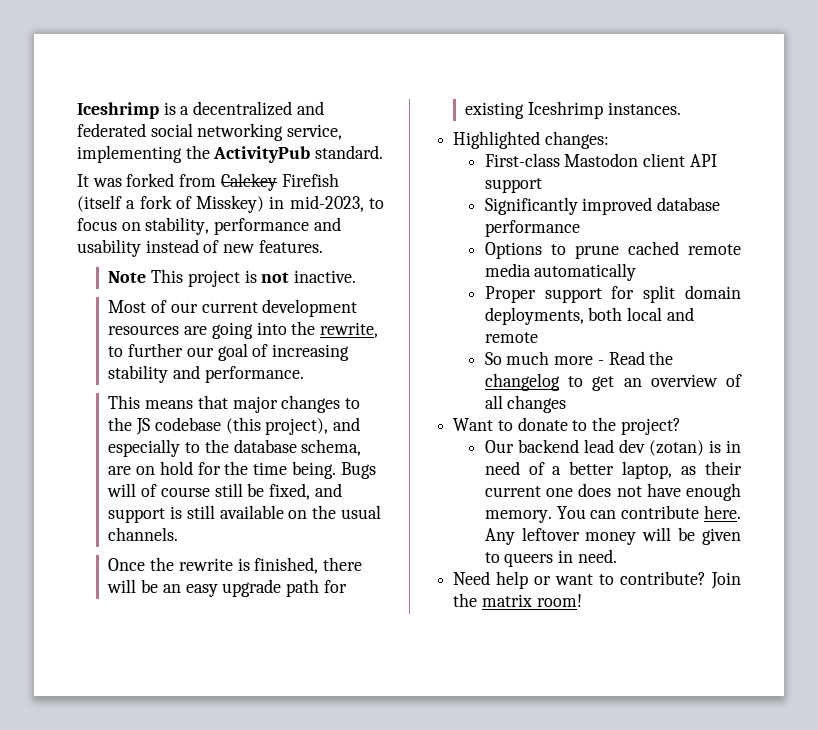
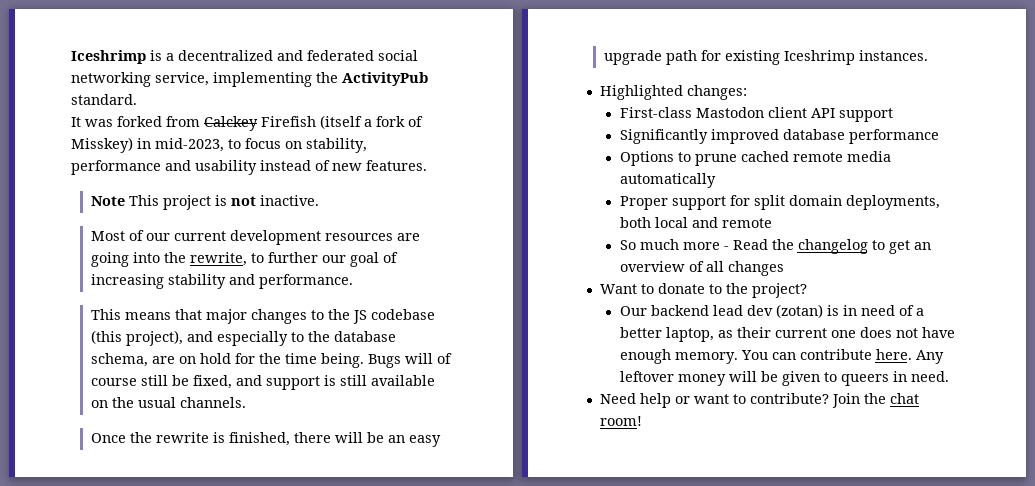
- Join the matrix room!
+ Join the chat room!

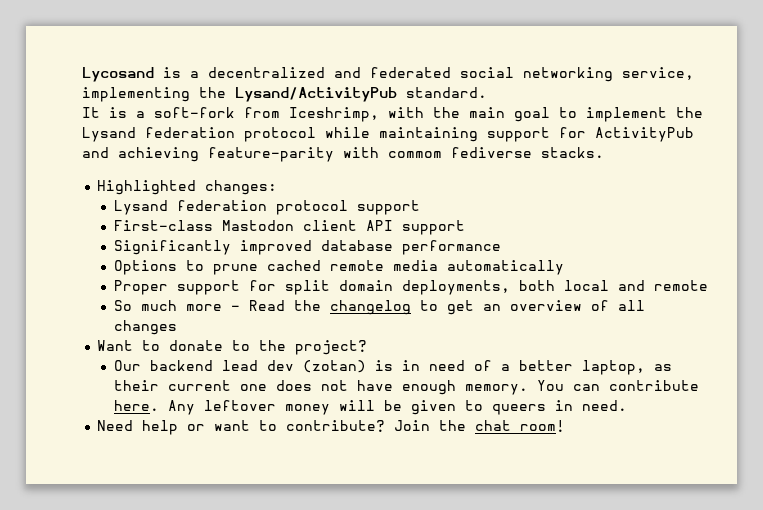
- Iceshrimp is a decentralized and federated social networking service, implementing the ActivityPub standard.
+ Lycosand is a decentralized and federated social networking service, implementing the Lysand/ActivityPub standard.
- It was forked from Calckey Firefish (itself a fork of Misskey) in mid-2023, to focus on stability, performance and usability instead of new features.
- Note This project is not inactive.
- Most of our current development resources are going into the rewrite, to further our goal of increasing stability and performance.
- This means that major changes to the JS codebase (this project), and especially to the database schema, are on hold for the time being. Bugs will of course still be fixed, and support is still available on the usual channels.
- Once the rewrite is finished, there will be an easy upgrade path for existing Iceshrimp instances.
+ It is a soft-fork from Iceshrimp, with the main goal to implement the Lysand federation protocol while maintaining support for ActivityPub and achieving feature-parity with commom fediverse stacks.
  Highlighted changes:
+ Lysand federation protocol support

